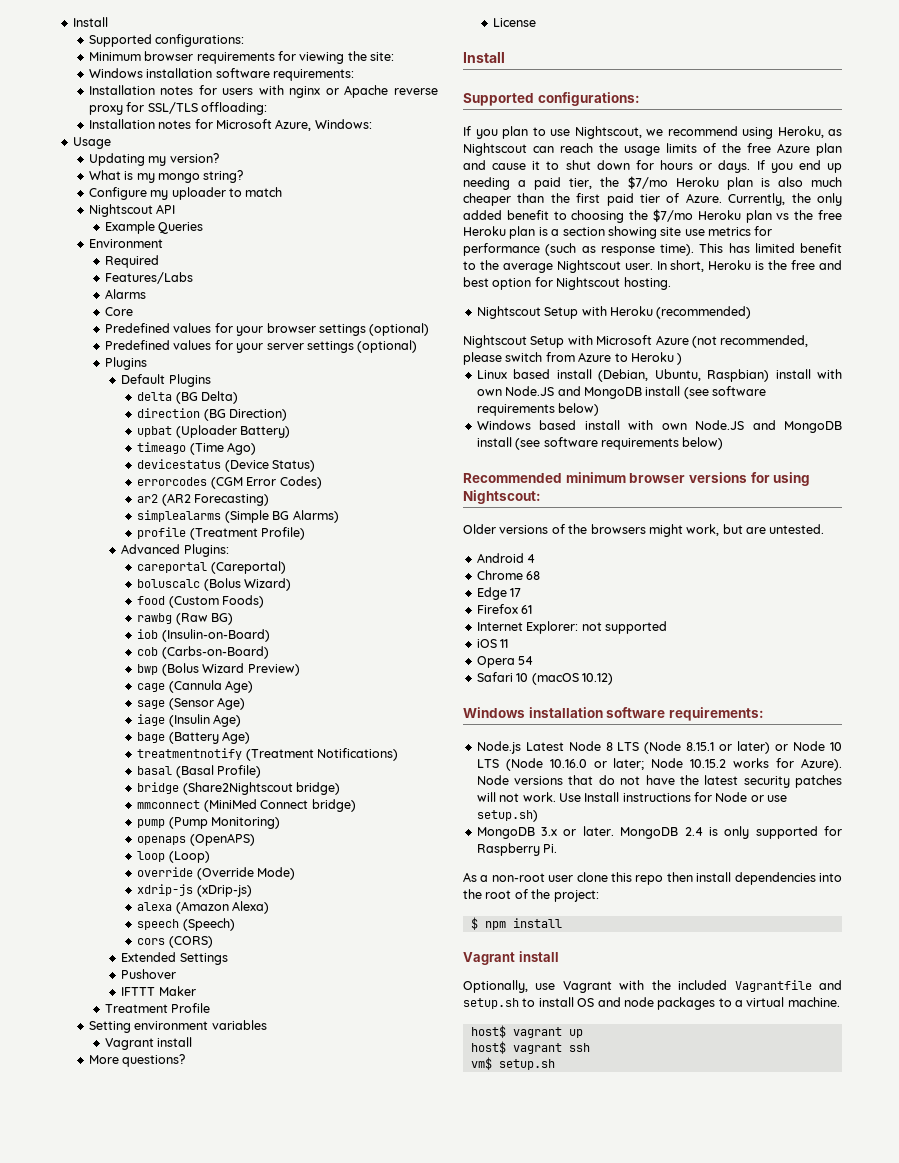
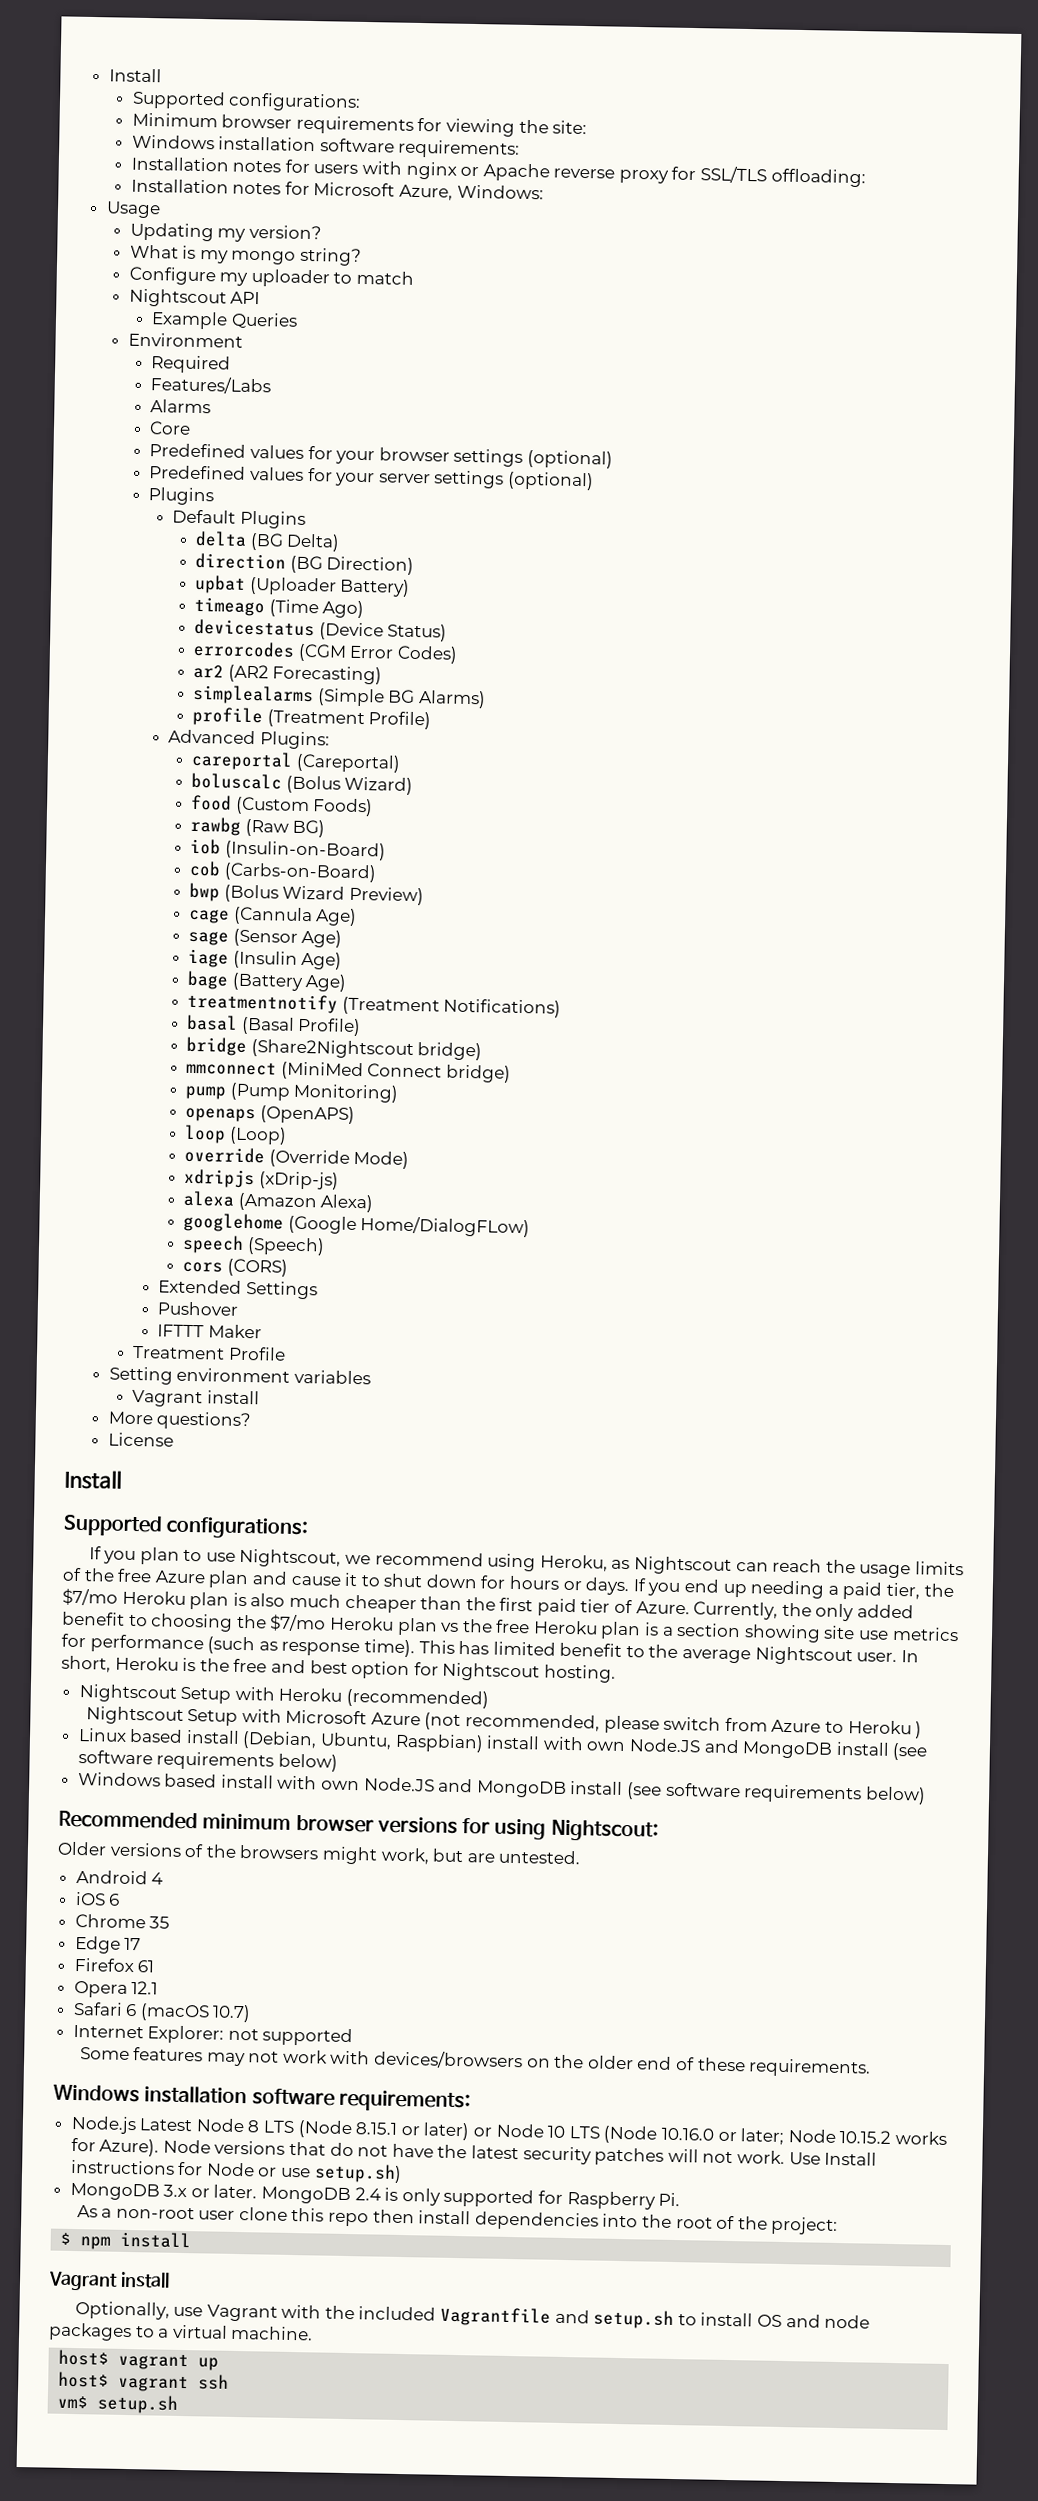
- xdrip-js (xDrip-js)
+ xdripjs (xDrip-js)
+ googlehome (Google Home/DialogFLow)
+ iOS 6
- Chrome 68
+ Chrome 35
+ Opera 12.1
+ Safari 6 (macOS 10.7)
  Internet Explorer: not supported
- iOS 11
- Opera 54
- Safari 10 (macOS 10.12)
+ Some features may not work with devices/browsers on the older end of these requirements.

